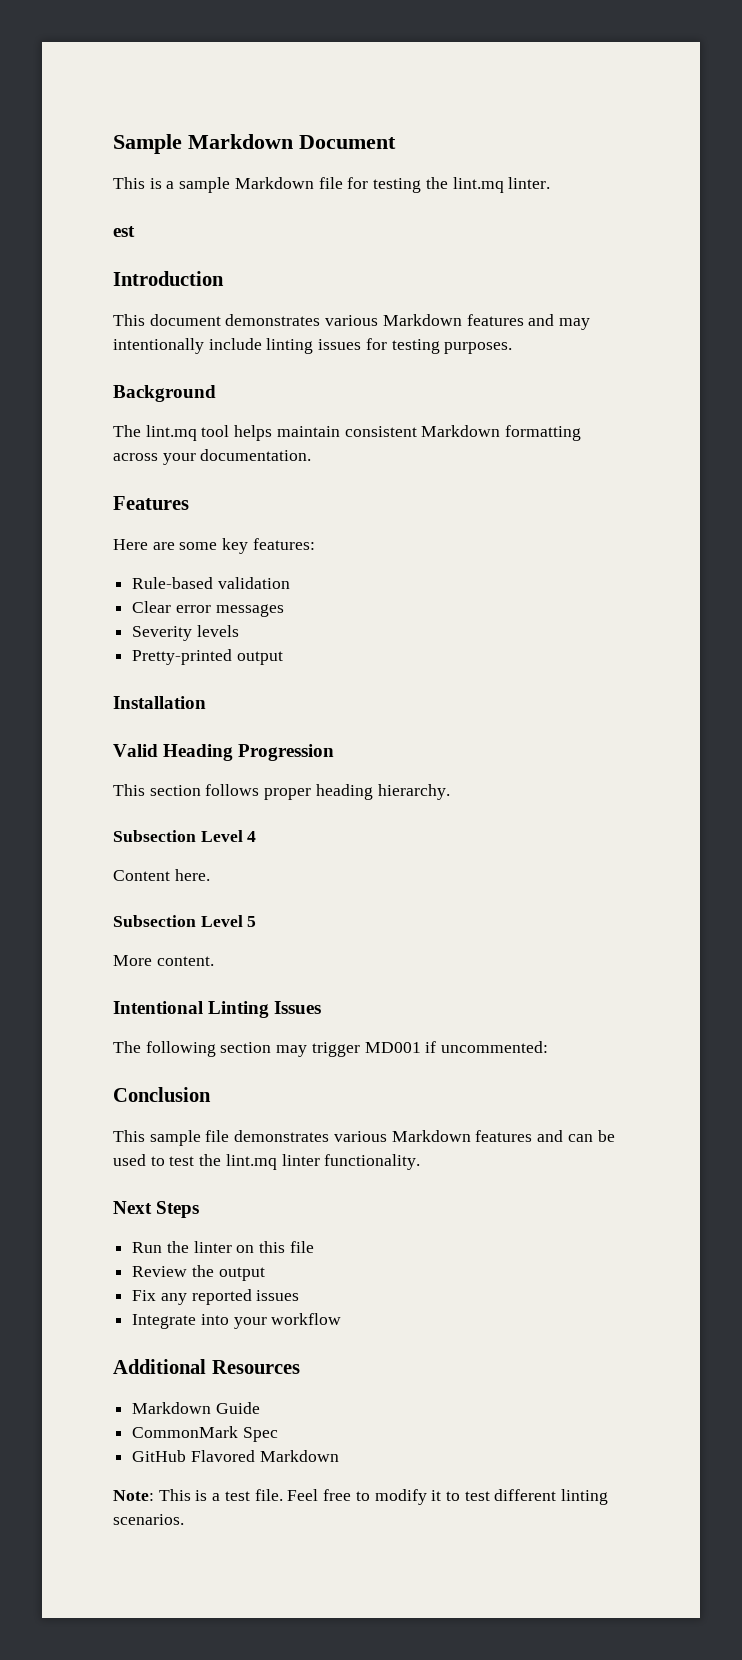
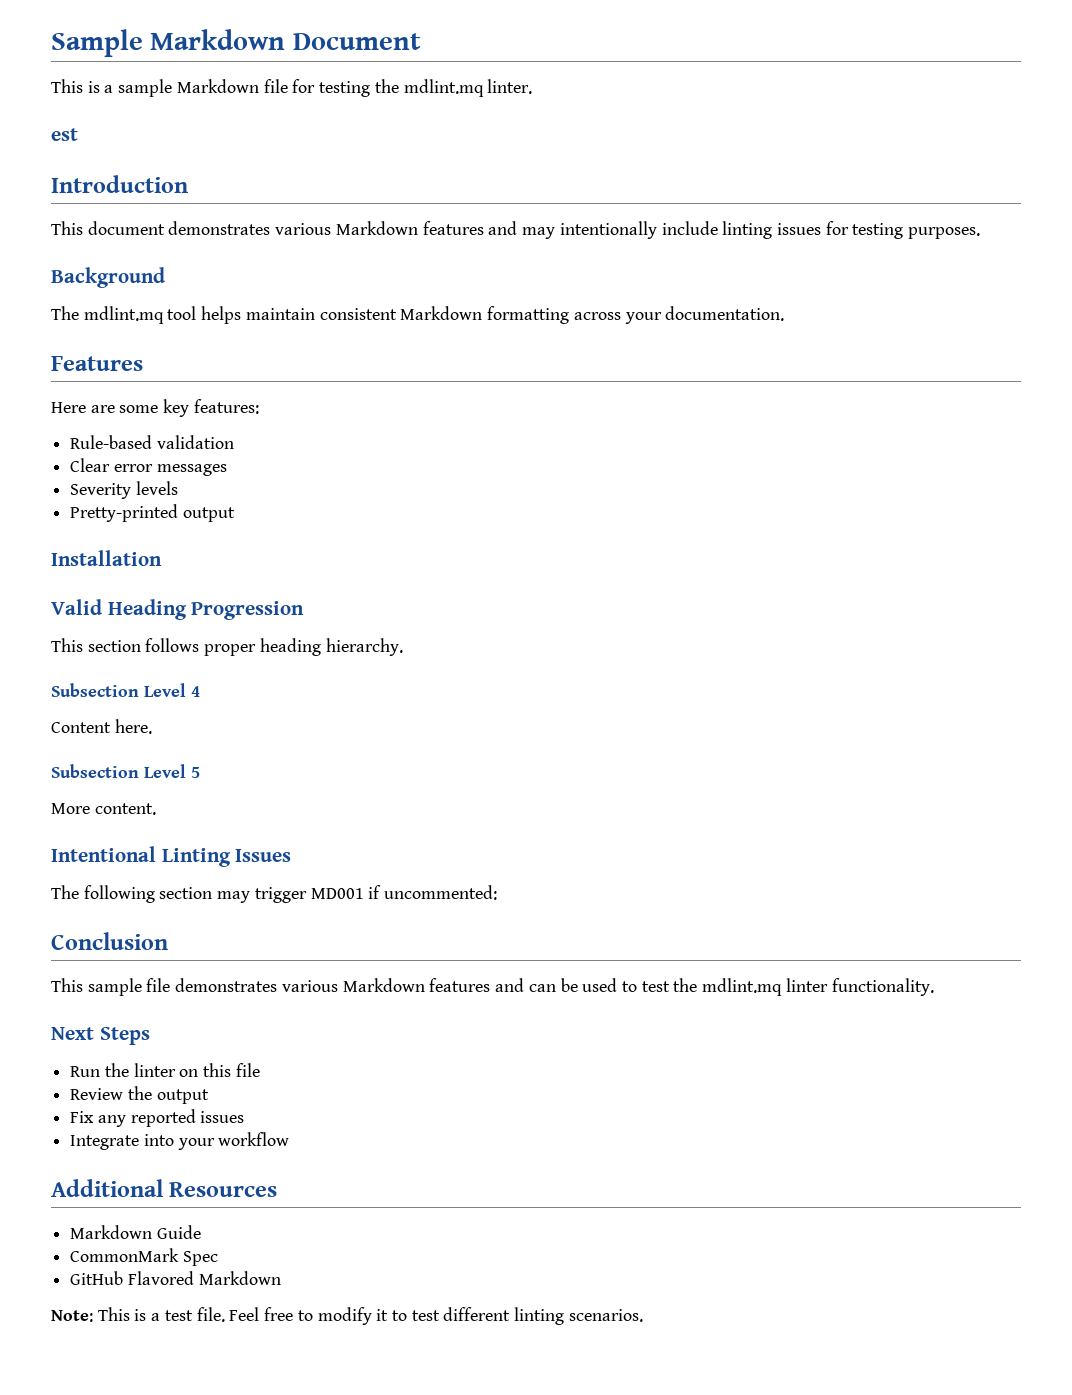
- This is a sample Markdown file for testing the lint.mq linter.
+ This is a sample Markdown file for testing the mdlint.mq linter.
- The lint.mq tool helps maintain consistent Markdown formatting across your documentation.
+ The mdlint.mq tool helps maintain consistent Markdown formatting across your documentation.
- This sample file demonstrates various Markdown features and can be used to test the lint.mq linter functionality.
+ This sample file demonstrates various Markdown features and can be used to test the mdlint.mq linter functionality.

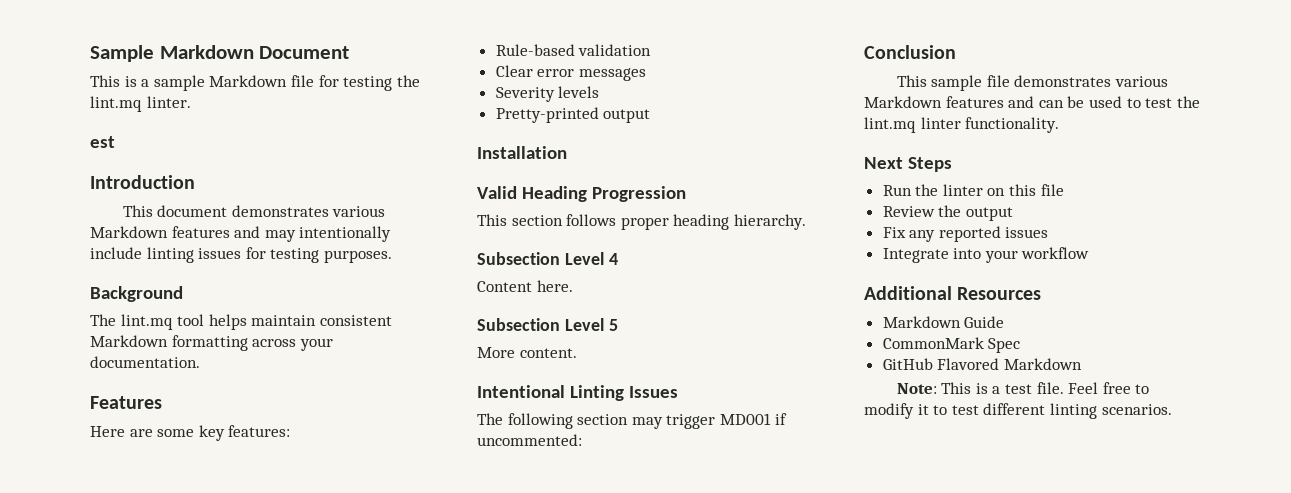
- This is a sample Markdown file for testing the mdlint.mq linter.
+ This is a sample Markdown file for testing the lint.mq linter.
- The mdlint.mq tool helps maintain consistent Markdown formatting across your documentation.
+ The lint.mq tool helps maintain consistent Markdown formatting across your documentation.
- This sample file demonstrates various Markdown features and can be used to test the mdlint.mq linter functionality.
+ This sample file demonstrates various Markdown features and can be used to test the lint.mq linter functionality.

